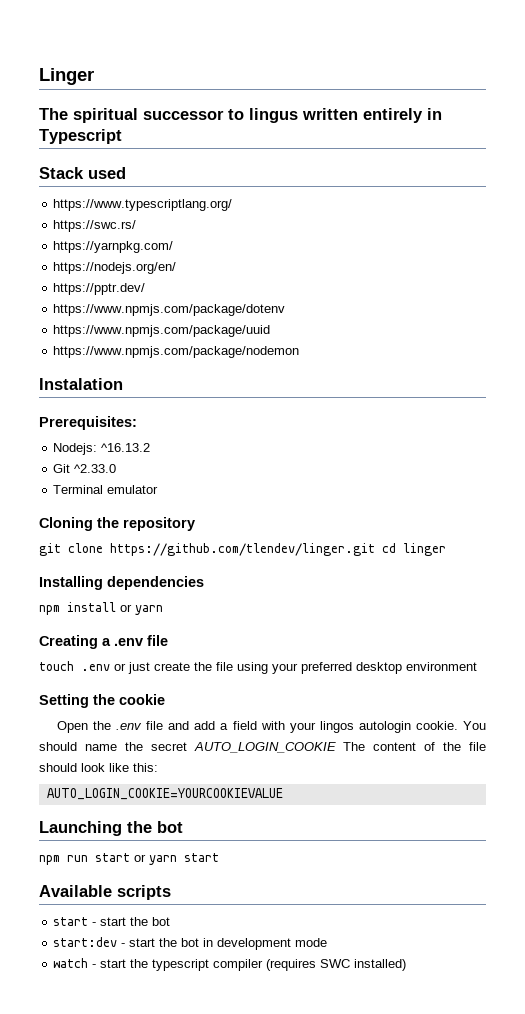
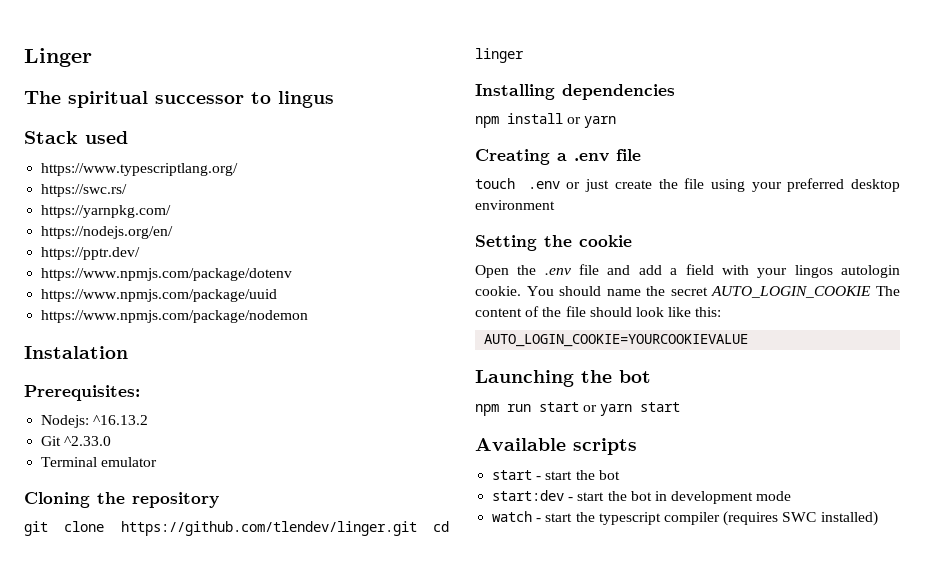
- The spiritual successor to lingus written entirely in Typescript
+ The spiritual successor to lingus

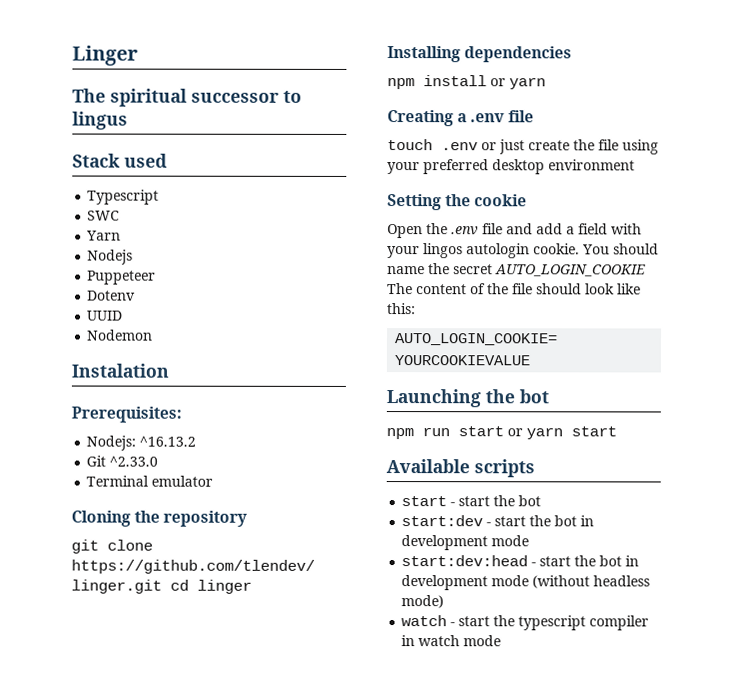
- https://www.typescriptlang.org/
- https://swc.rs/
- https://yarnpkg.com/
- https://nodejs.org/en/
- https://pptr.dev/
- https://www.npmjs.com/package/dotenv
- https://www.npmjs.com/package/uuid
- https://www.npmjs.com/package/nodemon
+ Typescript
+ SWC
+ Yarn
+ Nodejs
+ Puppeteer
+ Dotenv
+ UUID
+ Nodemon
+ start:dev:head - start the bot in development mode (without headless mode)
- watch - start the typescript compiler (requires SWC installed)
+ watch - start the typescript compiler in watch mode

